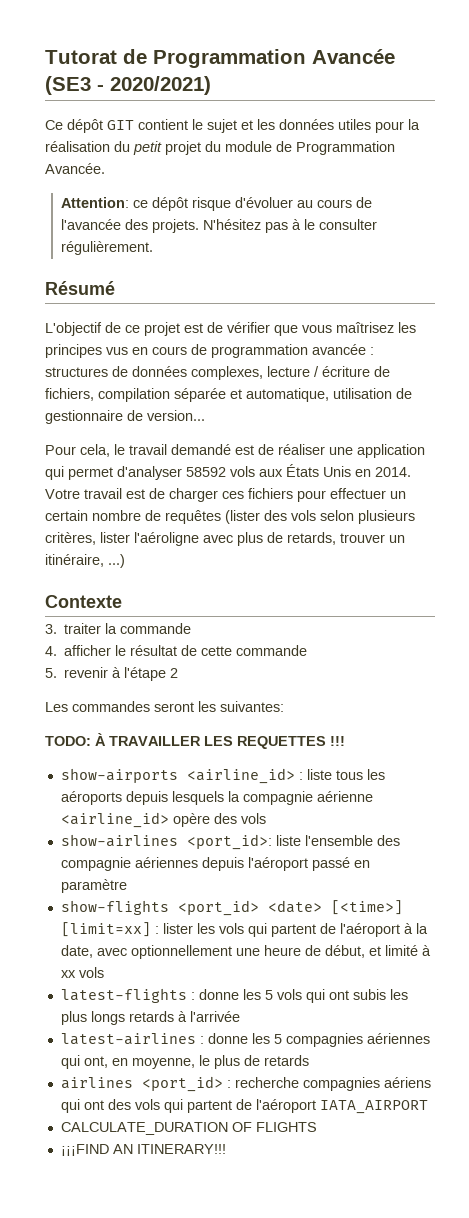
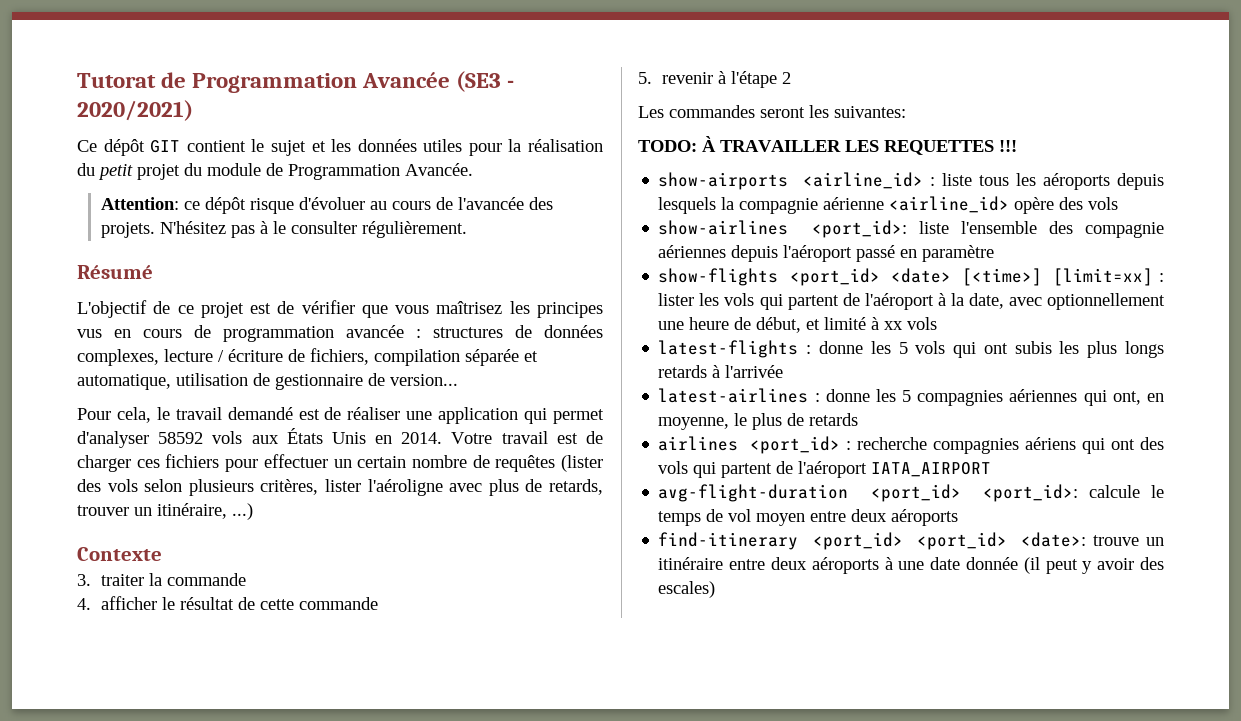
- CALCULATE_DURATION OF FLIGHTS
- ¡¡¡FIND AN ITINERARY!!!
+ avg-flight-duration <port_id> <port_id>: calcule le temps de vol moyen entre deux aéroports
+ find-itinerary <port_id> <port_id> <date>: trouve un itinéraire entre deux aéroports à une date donnée (il peut y avoir des escales)

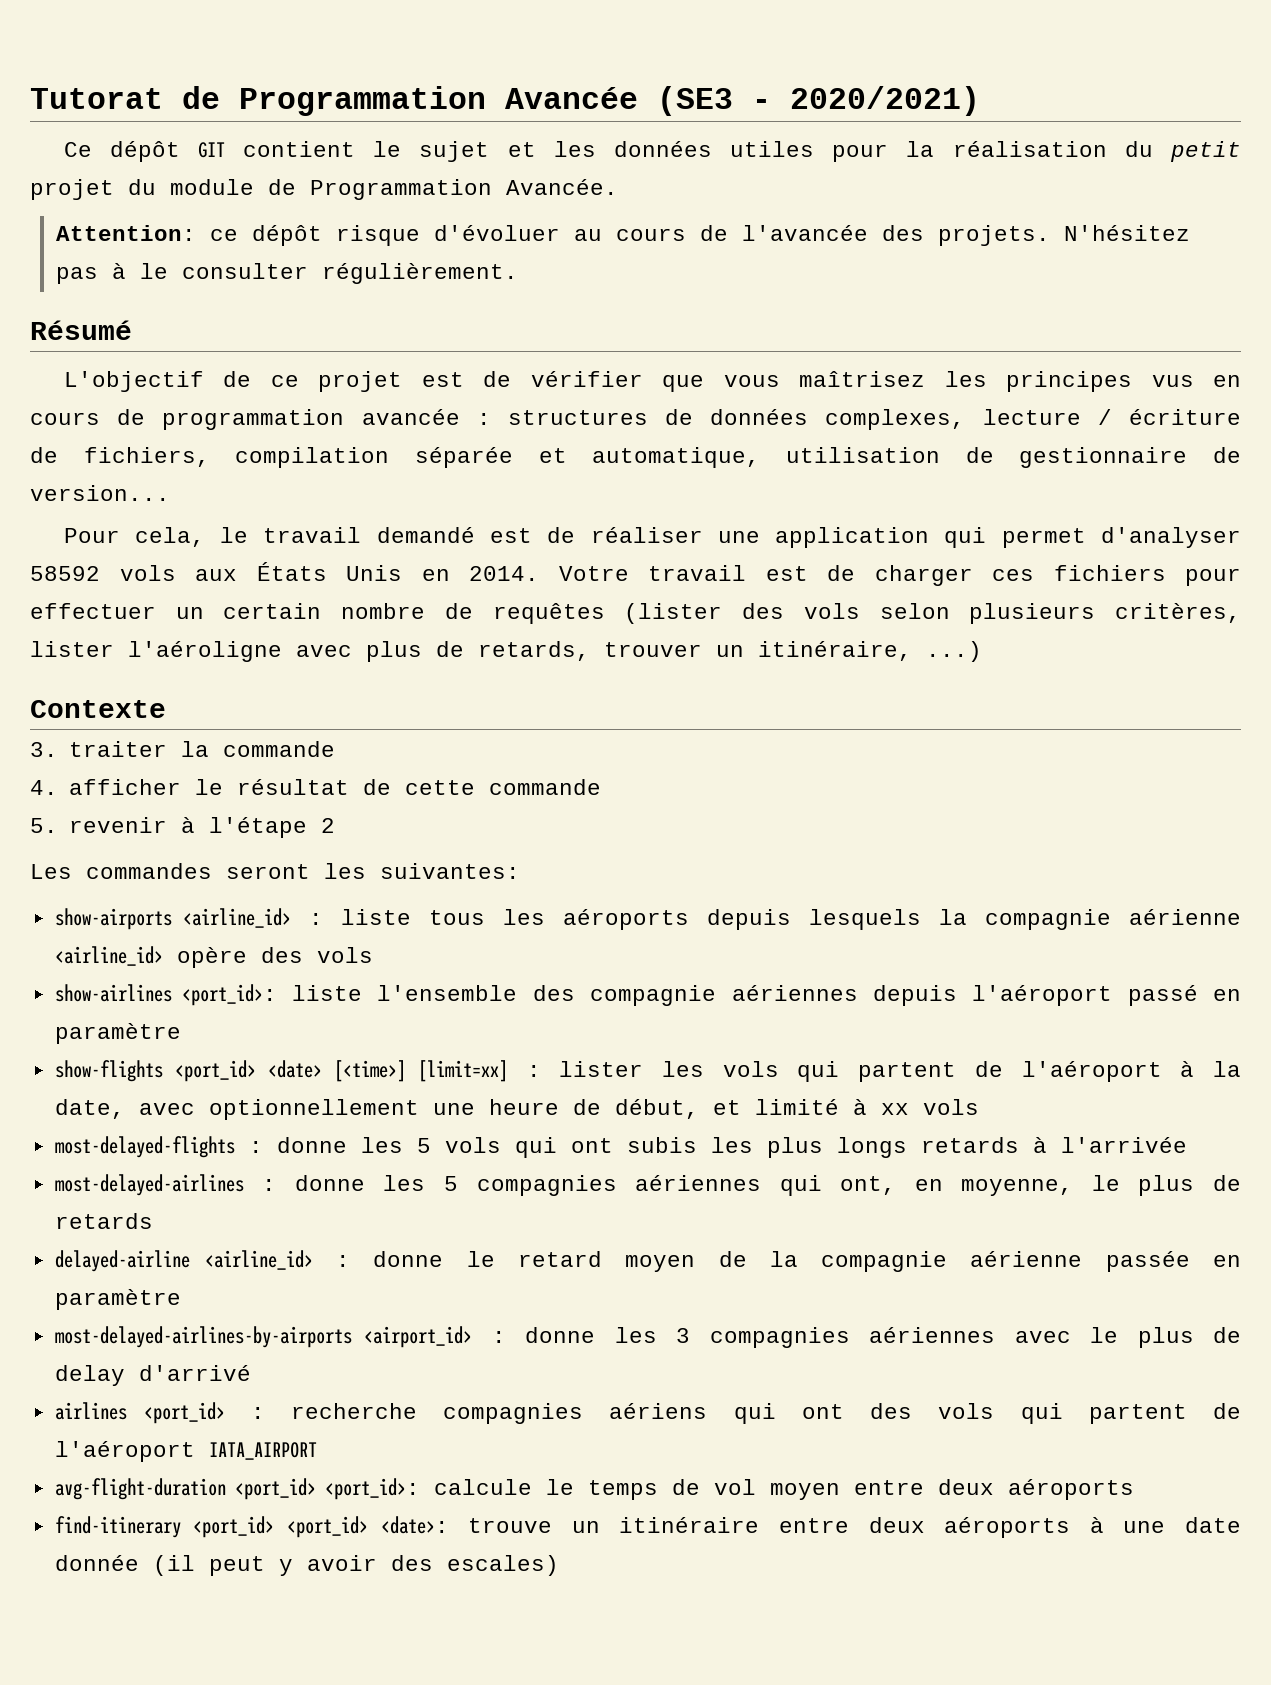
- TODO: À TRAVAILLER LES REQUETTES !!!
- latest-flights : donne les 5 vols qui ont subis les plus longs retards à l'arrivée
+ most-delayed-flights : donne les 5 vols qui ont subis les plus longs retards à l'arrivée
- latest-airlines : donne les 5 compagnies aériennes qui ont, en moyenne, le plus de retards
+ most-delayed-airlines : donne les 5 compagnies aériennes qui ont, en moyenne, le plus de retards
+ delayed-airline <airline_id> : donne le retard moyen de la compagnie aérienne passée en paramètre
+ most-delayed-airlines-by-airports <airport_id> : donne les 3 compagnies aériennes avec le plus de delay d'arrivé

